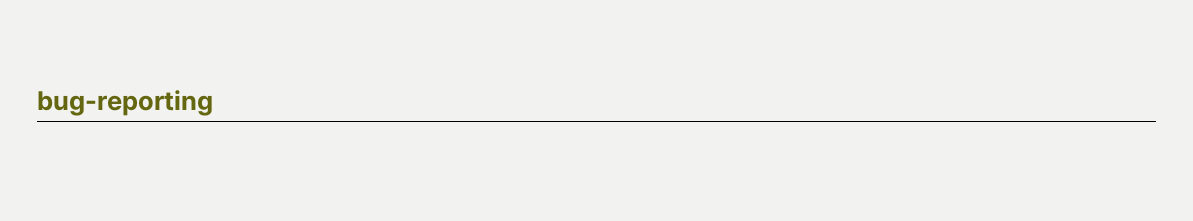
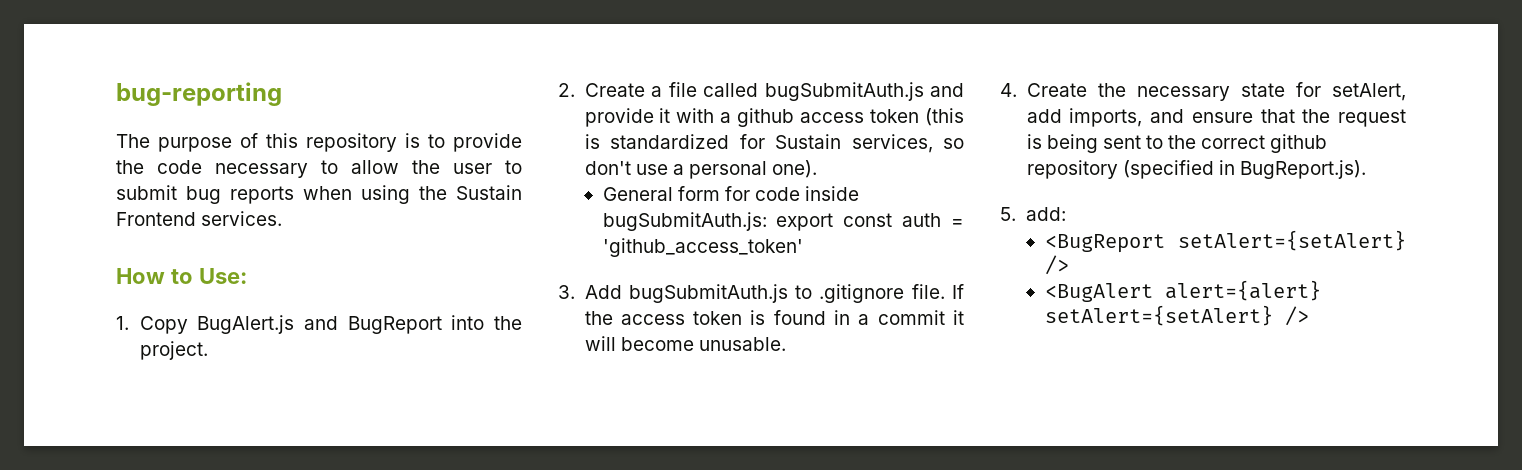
+ The purpose of this repository is to provide the code necessary to allow the user to submit bug reports when using the Sustain Frontend services.
+ How to Use:
+ 1. Copy BugAlert.js and BugReport into the project.
+ 2. Create a file called bugSubmitAuth.js and provide it with a github access token (this is standardized for Sustain services, so don't use a personal one).
+ General form for code inside bugSubmitAuth.js: export const auth = 'github_access_token'
+ 3. Add bugSubmitAuth.js to .gitignore file. If the access token is found in a commit it will become unusable.
+ 4. Create the necessary state for setAlert, add imports, and ensure that the request is being sent to the correct github repository (specified in BugReport.js).
+ 5. add:
+ <BugReport setAlert={setAlert} />
+ <BugAlert alert={alert} setAlert={setAlert} />

